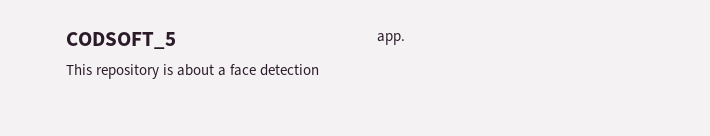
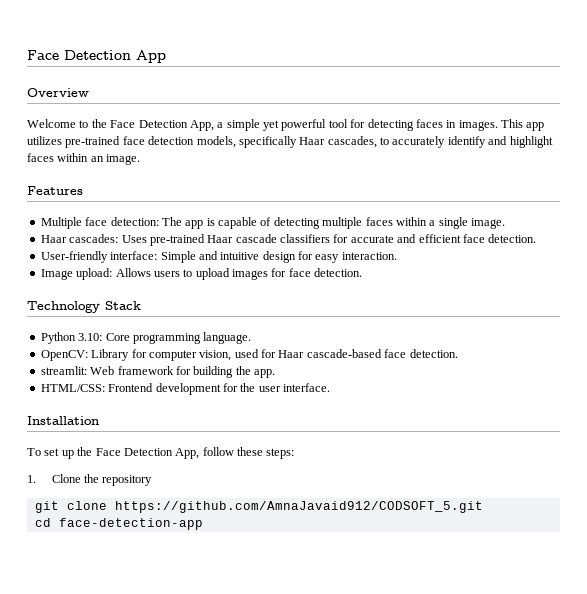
- CODSOFT_5
- This repository is about a face detection app.
+ Face Detection App
+ Overview
+ Welcome to the Face Detection App, a simple yet powerful tool for detecting faces in images. This app utilizes pre-trained face detection models, specifically Haar cascades, to accurately identify and highlight faces within an image.
+ Features
+ Multiple face detection: The app is capable of detecting multiple faces within a single image.
+ Haar cascades: Uses pre-trained Haar cascade classifiers for accurate and efficient face detection.
+ User-friendly interface: Simple and intuitive design for easy interaction.
+ Image upload: Allows users to upload images for face detection.
+ Technology Stack
+ Python 3.10: Core programming language.
+ OpenCV: Library for computer vision, used for Haar cascade-based face detection.
+ streamlit: Web framework for building the app.
+ HTML/CSS: Frontend development for the user interface.
+ Installation
+ To set up the Face Detection App, follow these steps:
+ 1. Clone the repository
+ git clone https://github.com/AmnaJavaid912/CODSOFT_5.git
+ cd face-detection-app

